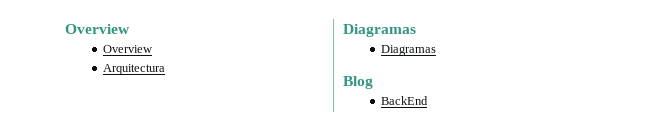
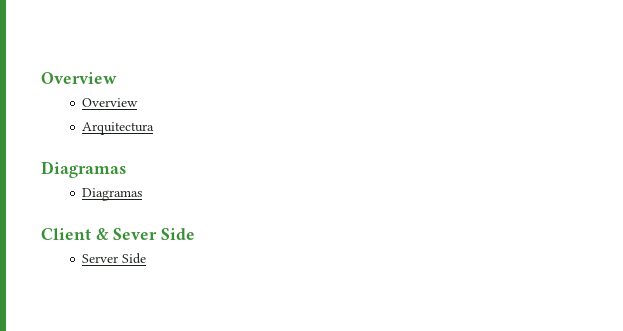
- Blog
- BackEnd
+ Client & Sever Side
+ Server Side

